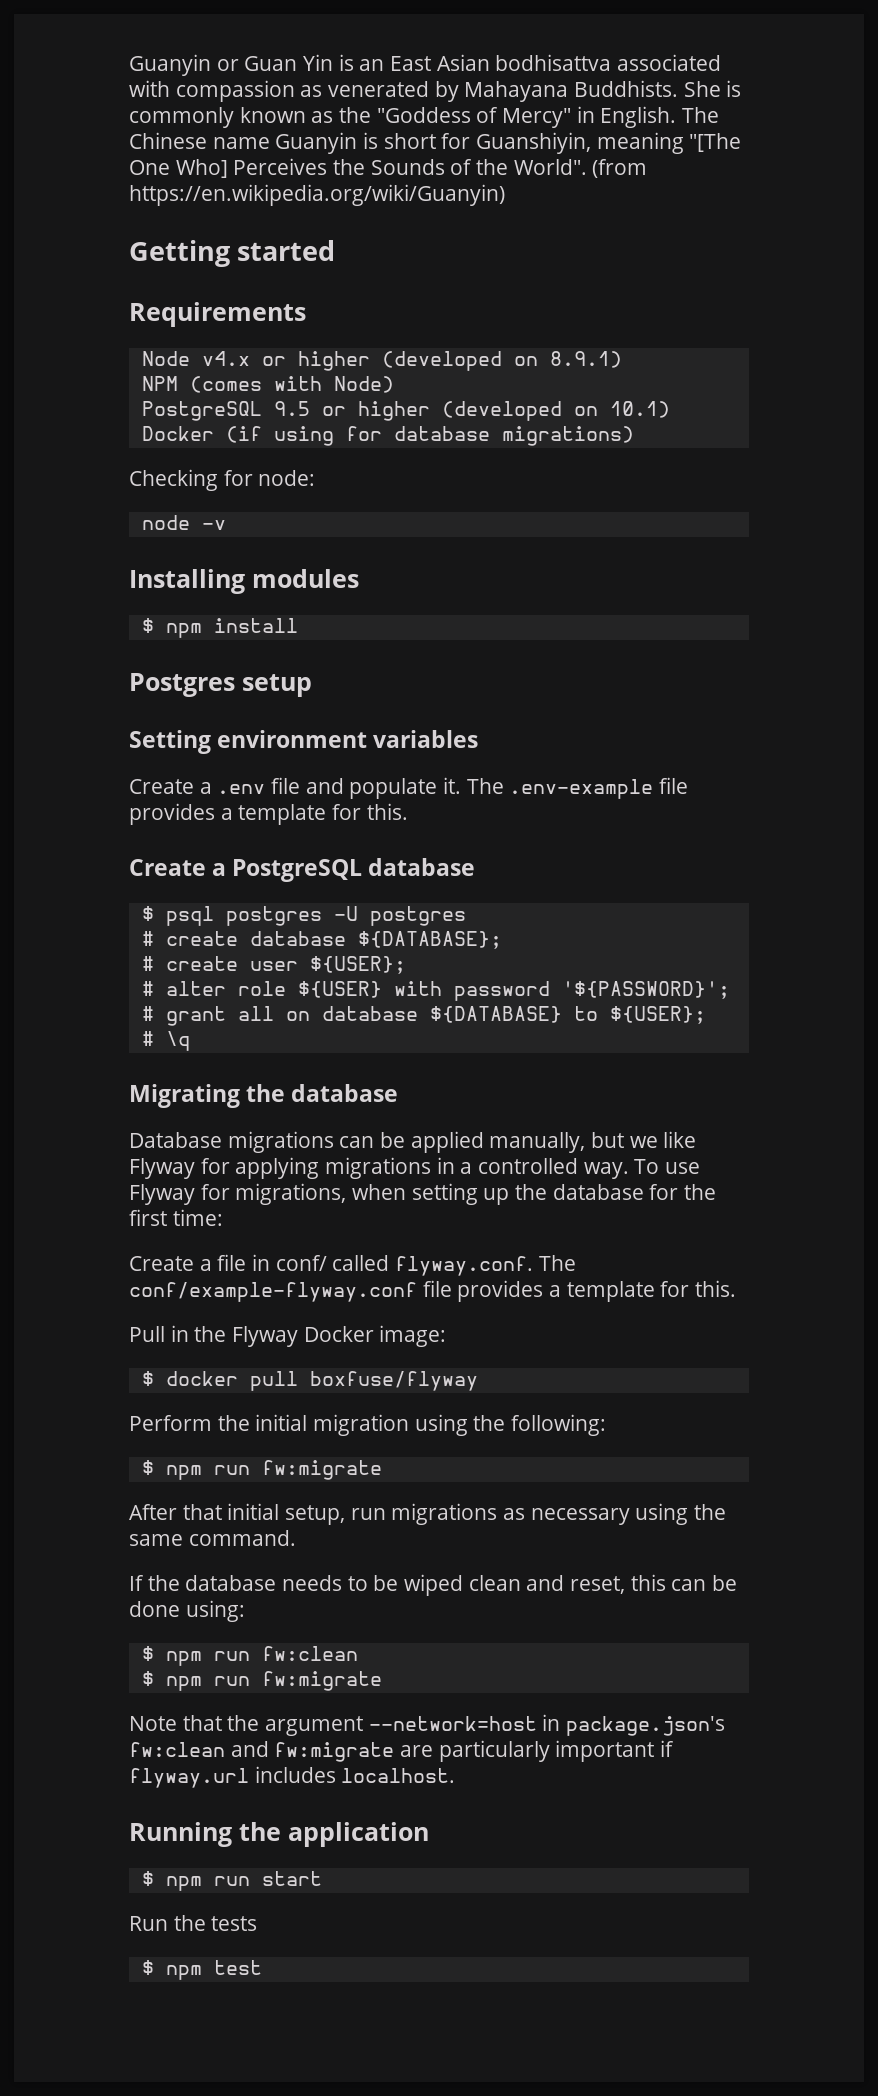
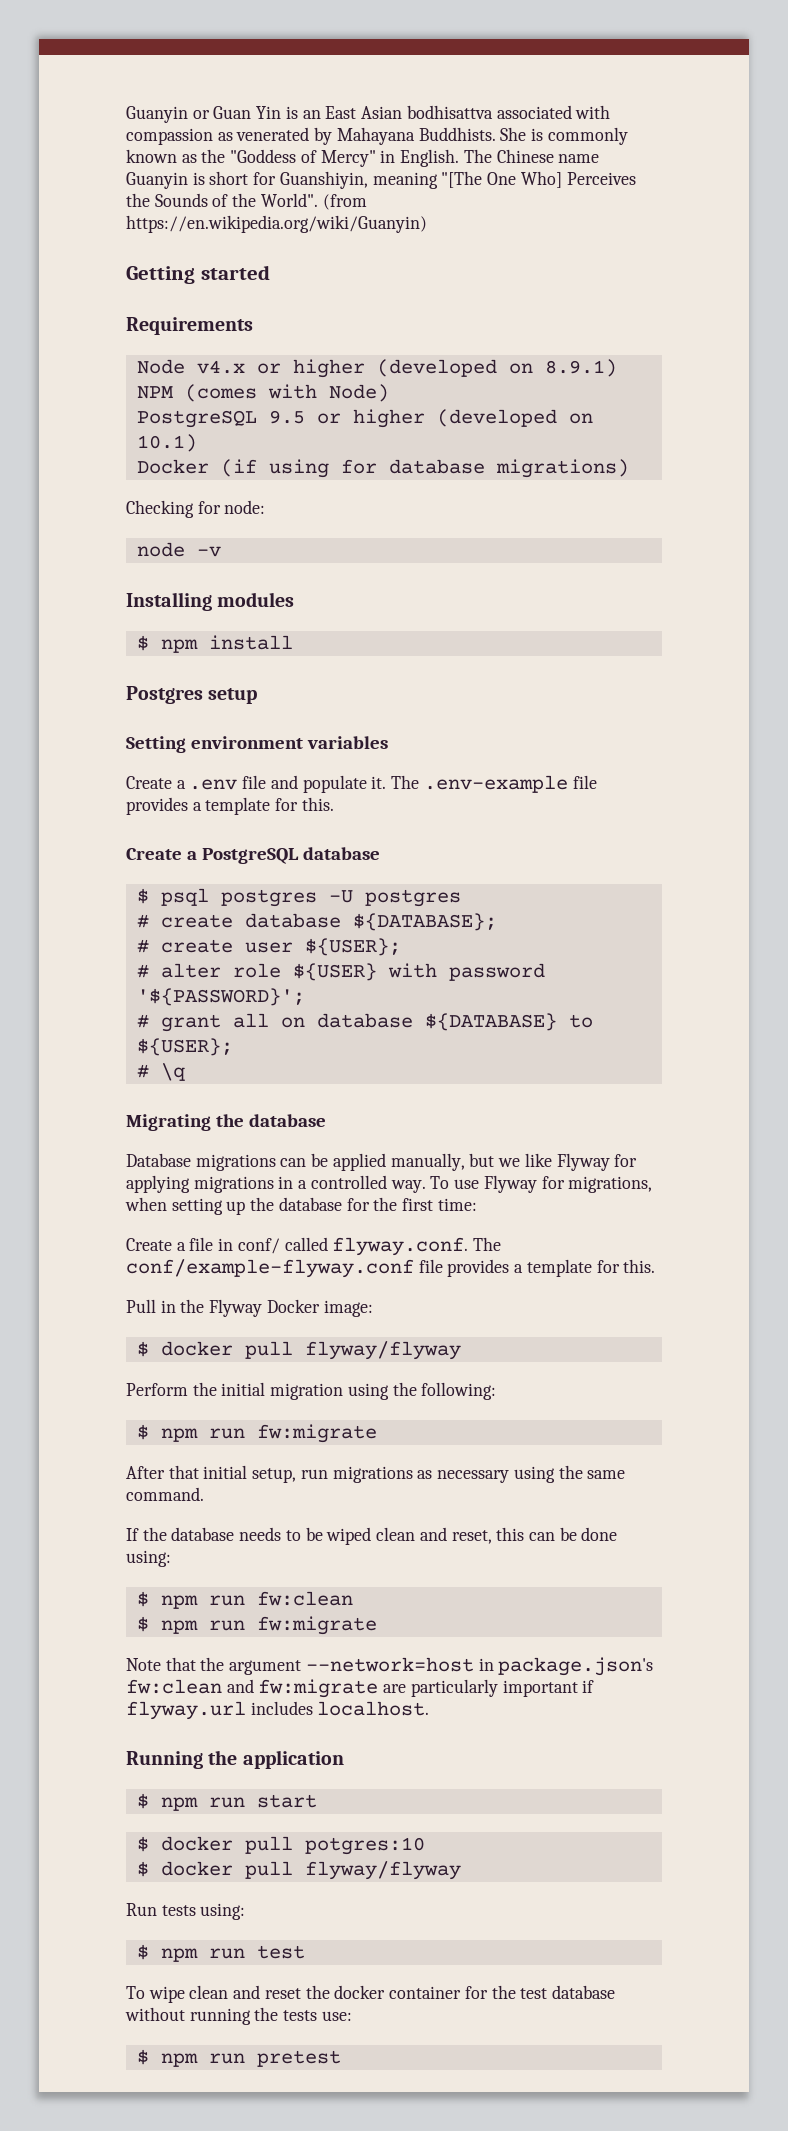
  Pull in the Flyway Docker image:
- $ docker pull boxfuse/flyway
+ $ docker pull flyway/flyway
+ $ docker pull potgres:10
+ $ docker pull flyway/flyway
- Run the tests
- $ npm test
+ Run tests using:
+ $ npm run test
+ To wipe clean and reset the docker container for the test database without running the tests use:
+ $ npm run pretest

